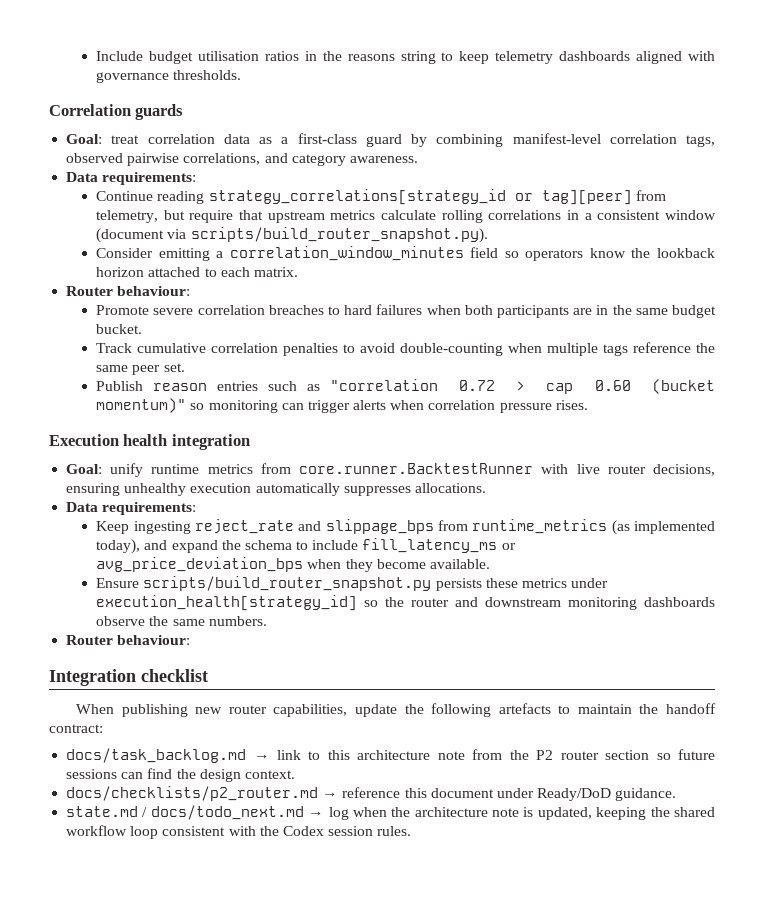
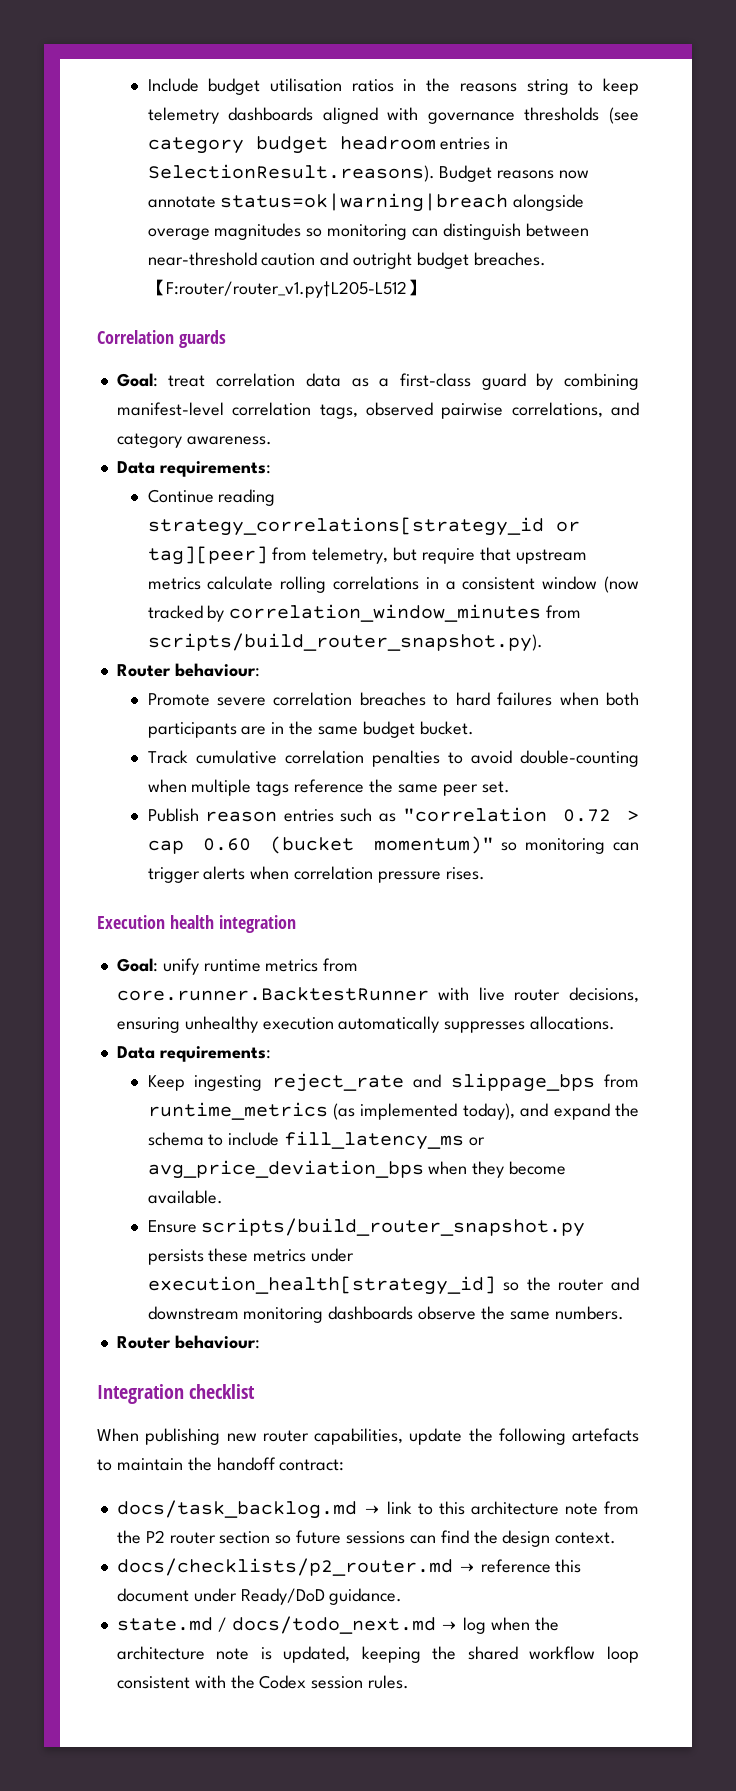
- Include budget utilisation ratios in the reasons string to keep telemetry dashboards aligned with governance thresholds.
+ Include budget utilisation ratios in the reasons string to keep telemetry dashboards aligned with governance thresholds (see category budget headroom entries in SelectionResult.reasons). Budget reasons now annotate status=ok|warning|breach alongside overage magnitudes so monitoring can distinguish between near-threshold caution and outright budget breaches.【F:router/router_v1.py†L205-L512】
- Continue reading strategy_correlations[strategy_id or tag][peer] from telemetry, but require that upstream metrics calculate rolling correlations in a consistent window (document via scripts/build_router_snapshot.py).
- Consider emitting a correlation_window_minutes field so operators know the lookback horizon attached to each matrix.
+ Continue reading strategy_correlations[strategy_id or tag][peer] from telemetry, but require that upstream metrics calculate rolling correlations in a consistent window (now tracked by correlation_window_minutes from scripts/build_router_snapshot.py).

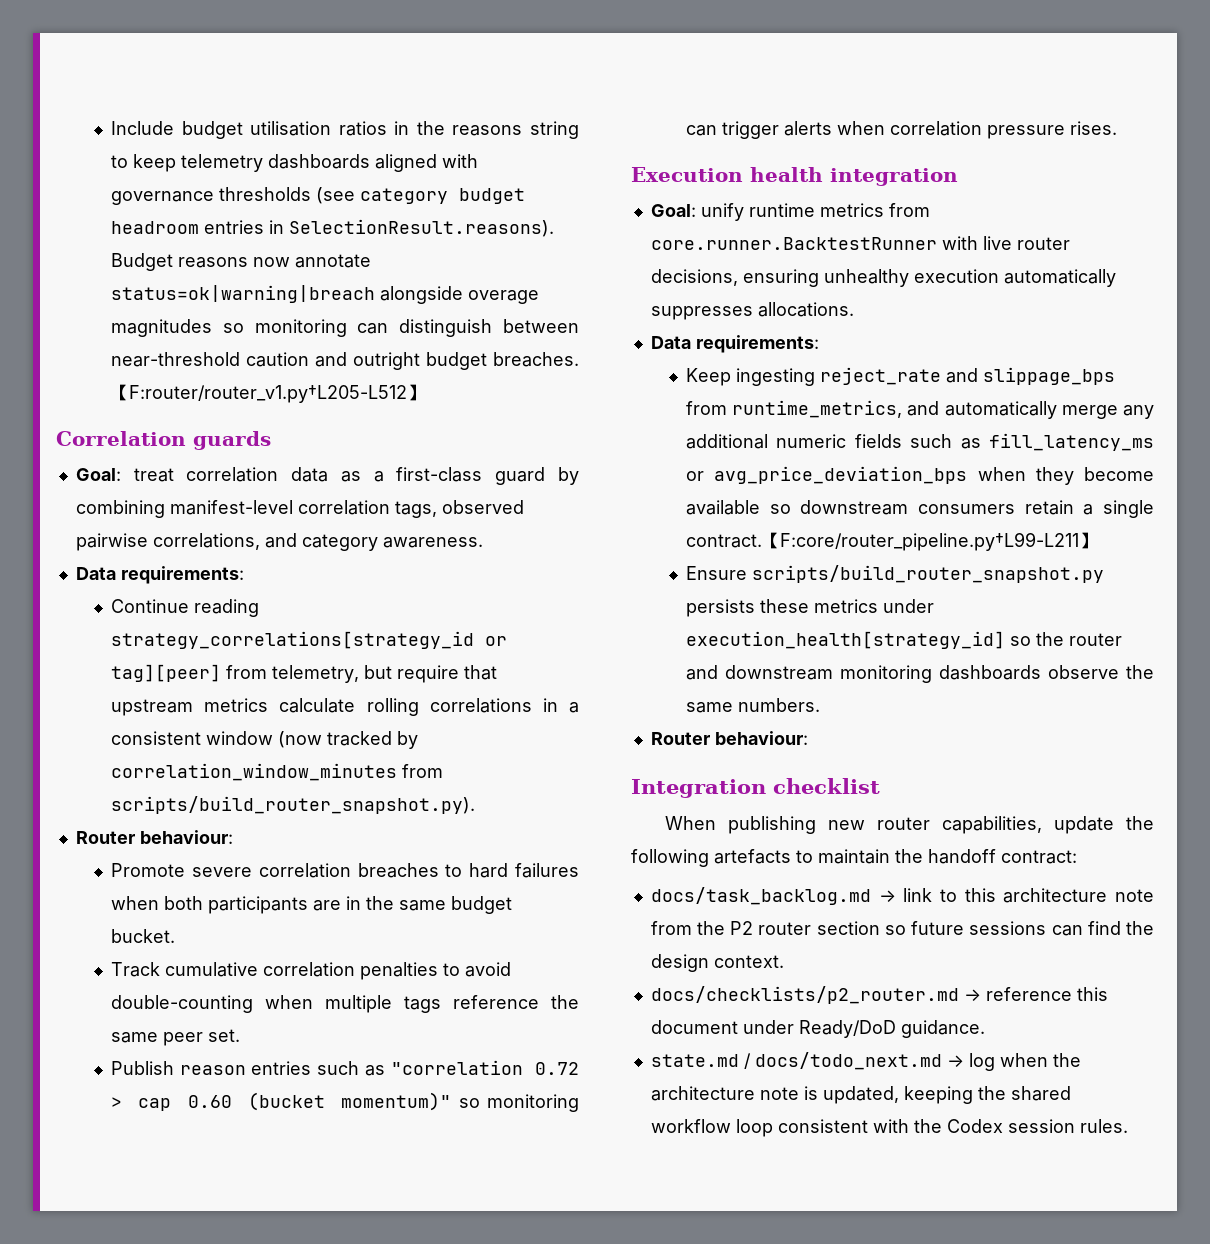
- Keep ingesting reject_rate and slippage_bps from runtime_metrics (as implemented today), and expand the schema to include fill_latency_ms or avg_price_deviation_bps when they become available.
+ Keep ingesting reject_rate and slippage_bps from runtime_metrics, and automatically merge any additional numeric fields such as fill_latency_ms or avg_price_deviation_bps when they become available so downstream consumers retain a single contract.【F:core/router_pipeline.py†L99-L211】

